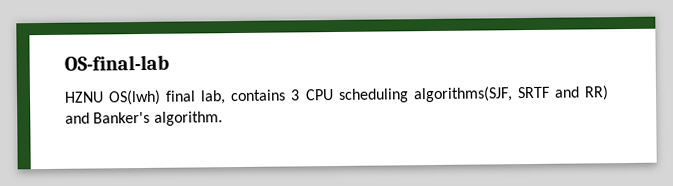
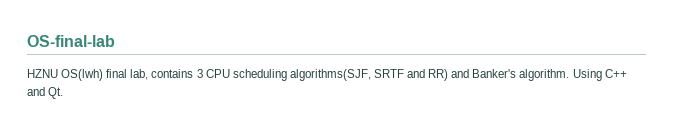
+ Using C++ and Qt.

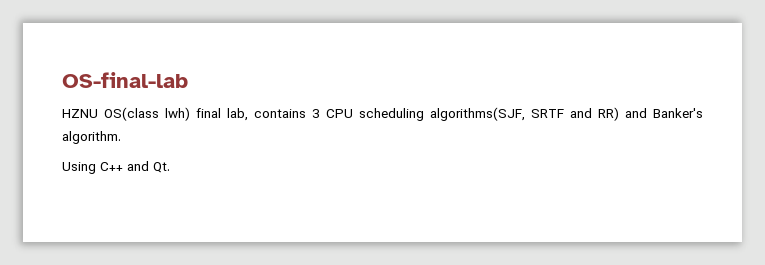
- HZNU OS(lwh) final lab, contains 3 CPU scheduling algorithms(SJF, SRTF and RR) and Banker's algorithm. Using C++ and Qt.
+ HZNU OS(class lwh) final lab, contains 3 CPU scheduling algorithms(SJF, SRTF and RR) and Banker's algorithm.
+ Using C++ and Qt.

